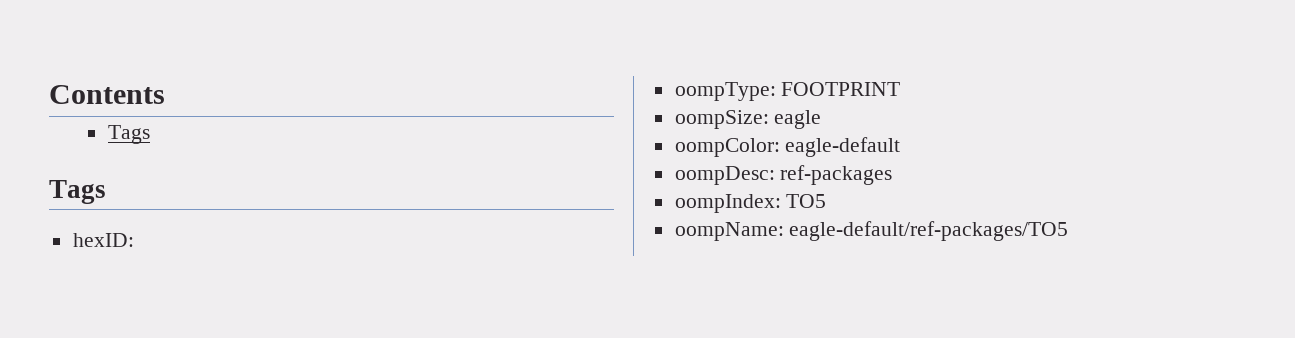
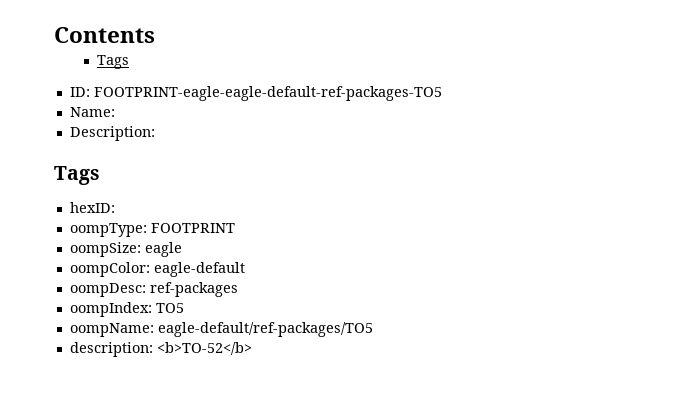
+ ID: FOOTPRINT-eagle-eagle-default-ref-packages-TO5
+ Name:
+ Description:
+ description: <b>TO-52</b>

